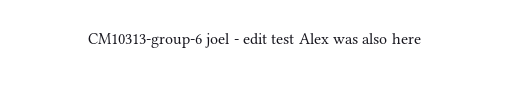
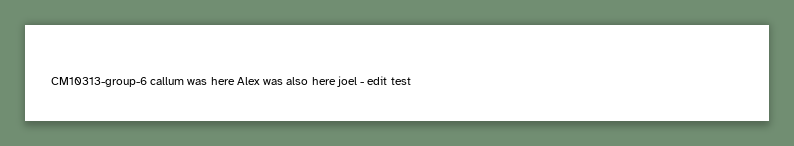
- CM10313-group-6 joel - edit test Alex was also here
+ CM10313-group-6 callum was here Alex was also here joel - edit test

